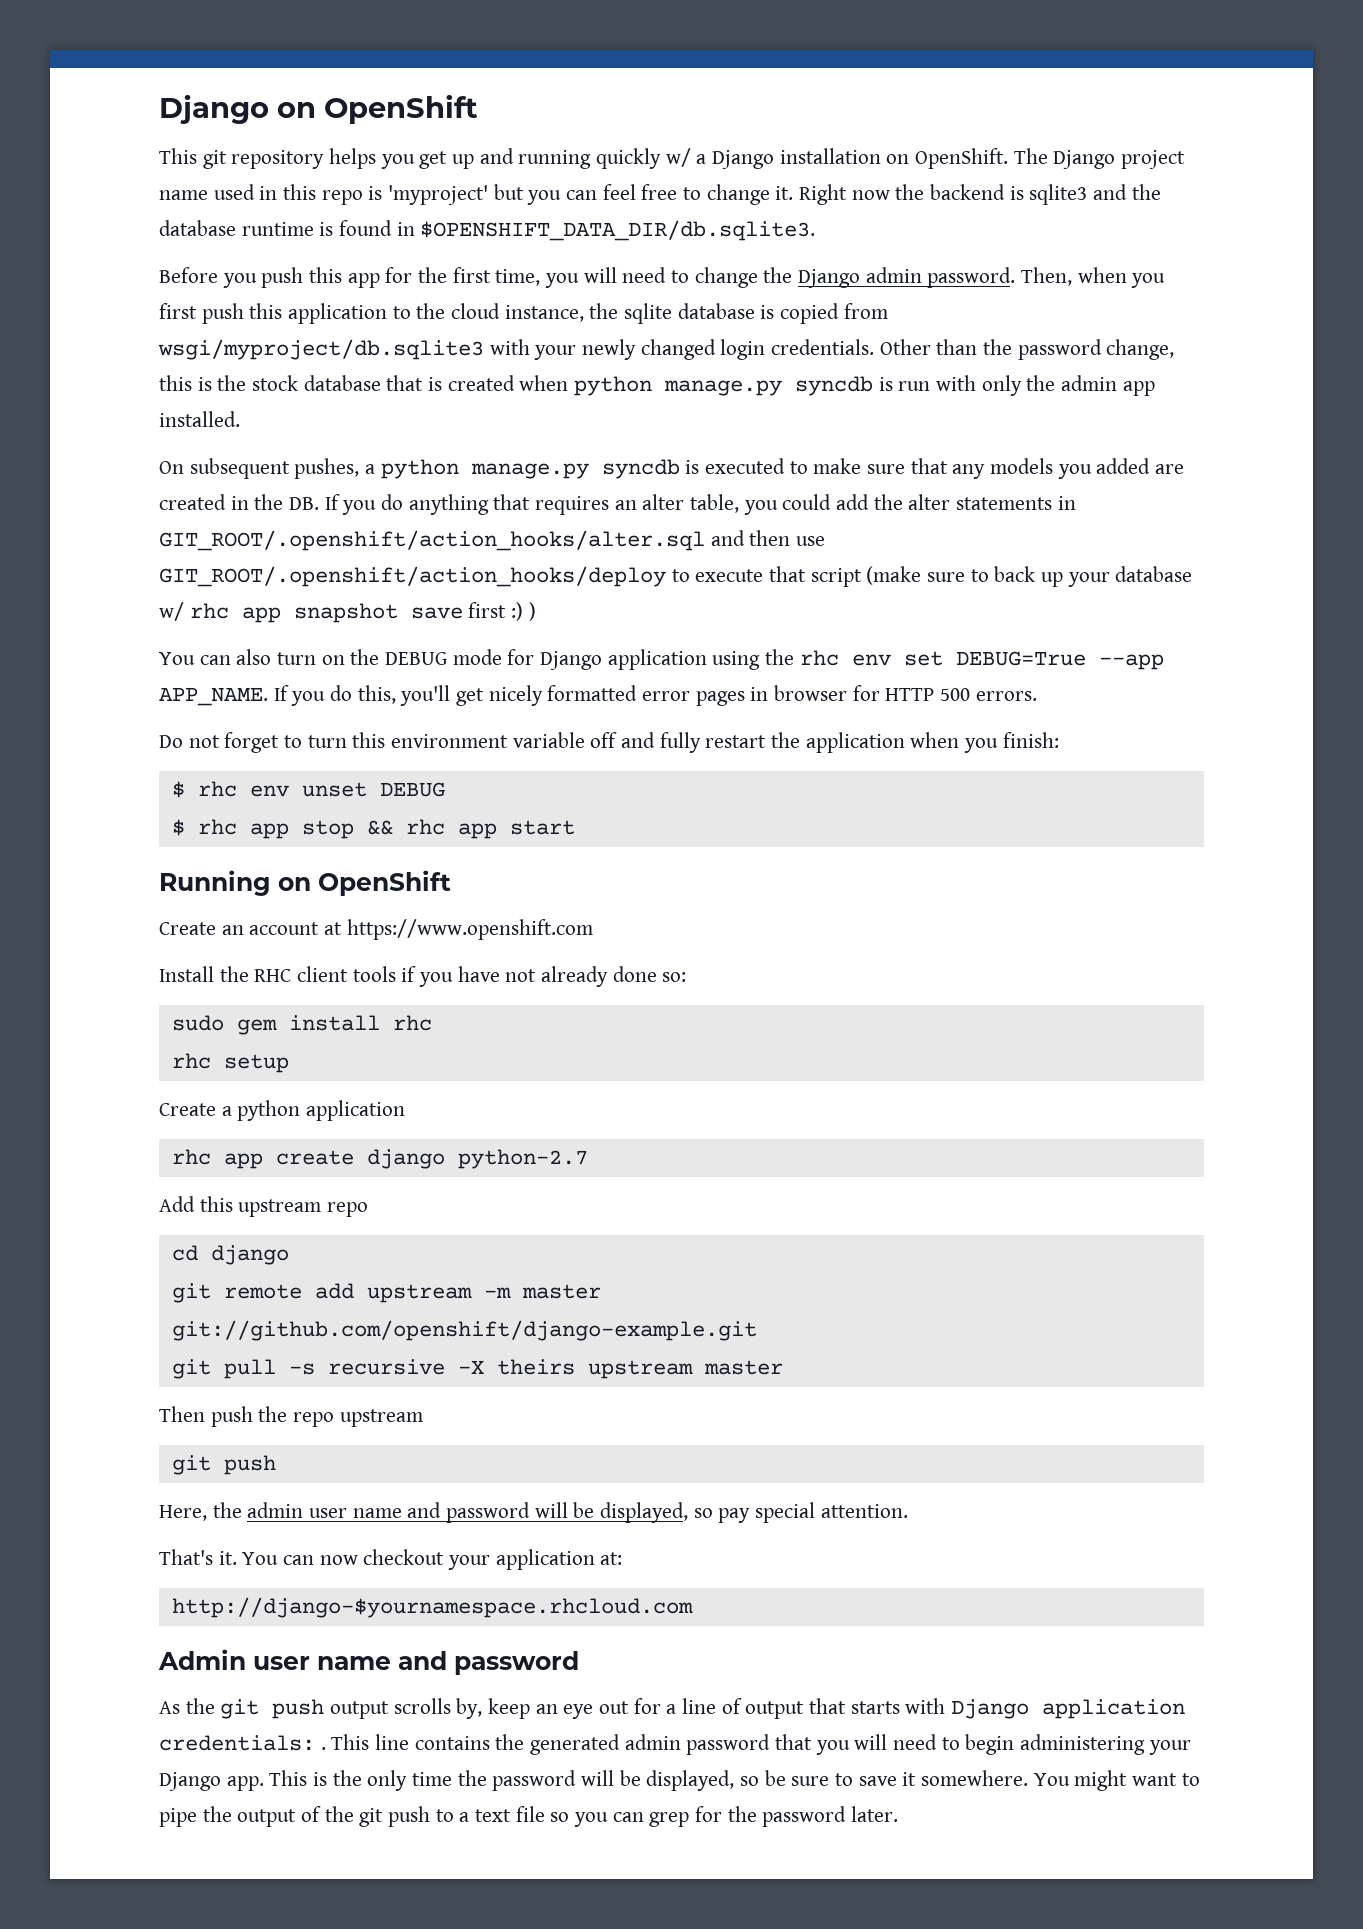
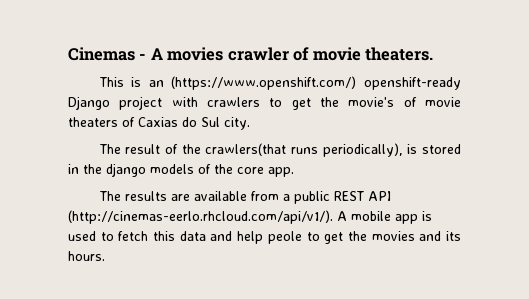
- Django on OpenShift
- This git repository helps you get up and running quickly w/ a Django installation on OpenShift. The Django project name used in this repo is 'myproject' but you can feel free to change it. Right now the backend is sqlite3 and the database runtime is found in $OPENSHIFT_DATA_DIR/db.sqlite3.
- Before you push this app for the first time, you will need to change the Django admin password. Then, when you first push this application to the cloud instance, the sqlite database is copied from wsgi/myproject/db.sqlite3 with your newly changed login credentials. Other than the password change, this is the stock database that is created when python manage.py syncdb is run with only the admin app installed.
- On subsequent pushes, a python manage.py syncdb is executed to make sure that any models you added are created in the DB. If you do anything that requires an alter table, you could add the alter statements in GIT_ROOT/.openshift/action_hooks/alter.sql and then use GIT_ROOT/.openshift/action_hooks/deploy to execute that script (make sure to back up your database w/ rhc app snapshot save first :) )
- You can also turn on the DEBUG mode for Django application using the rhc env set DEBUG=True --app APP_NAME. If you do this, you'll get nicely formatted error pages in browser for HTTP 500 errors.
- Do not forget to turn this environment variable off and fully restart the application when you finish:
- $ rhc env unset DEBUG
- $ rhc app stop && rhc app start
- Running on OpenShift
- Create an account at https://www.openshift.com
- Install the RHC client tools if you have not already done so:
- sudo gem install rhc
- rhc setup
- Create a python application
- rhc app create django python-2.7
- Add this upstream repo
- cd django
- git remote add upstream -m master git://github.com/openshift/django-example.git
- git pull -s recursive -X theirs upstream master
- Then push the repo upstream
- git push
- Here, the admin user name and password will be displayed, so pay special attention.
- That's it. You can now checkout your application at:
- http://django-$yournamespace.rhcloud.com
- Admin user name and password
- As the git push output scrolls by, keep an eye out for a line of output that starts with Django application credentials: . This line contains the generated admin password that you will need to begin administering your Django app. This is the only time the password will be displayed, so be sure to save it somewhere. You might want to pipe the output of the git push to a text file so you can grep for the password later.
+ Cinemas - A movies crawler of movie theaters.
+ This is an (https://www.openshift.com/) openshift-ready Django project with crawlers to get the movie's of movie theaters of Caxias do Sul city.
+ The result of the crawlers(that runs periodically), is stored in the django models of the core app.
+ The results are available from a public REST API (http://cinemas-eerlo.rhcloud.com/api/v1/). A mobile app is used to fetch this data and help peole to get the movies and its hours.

